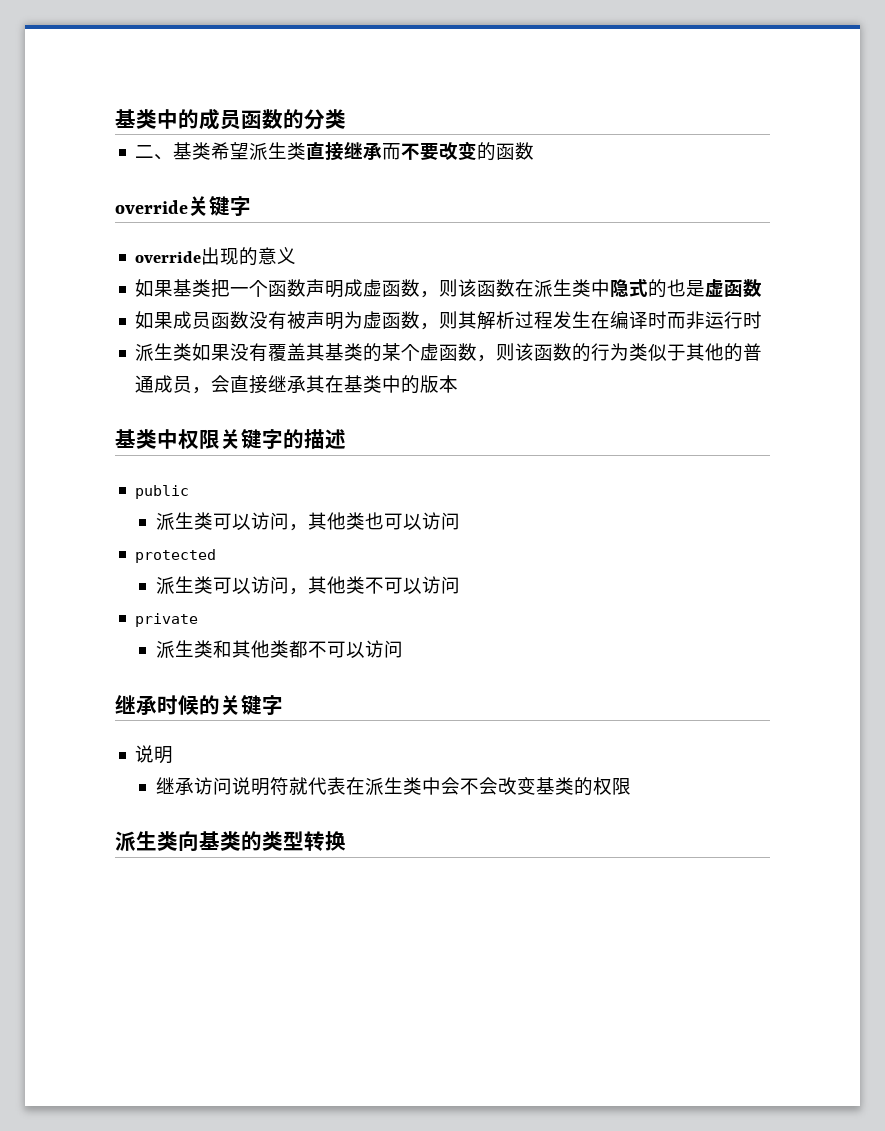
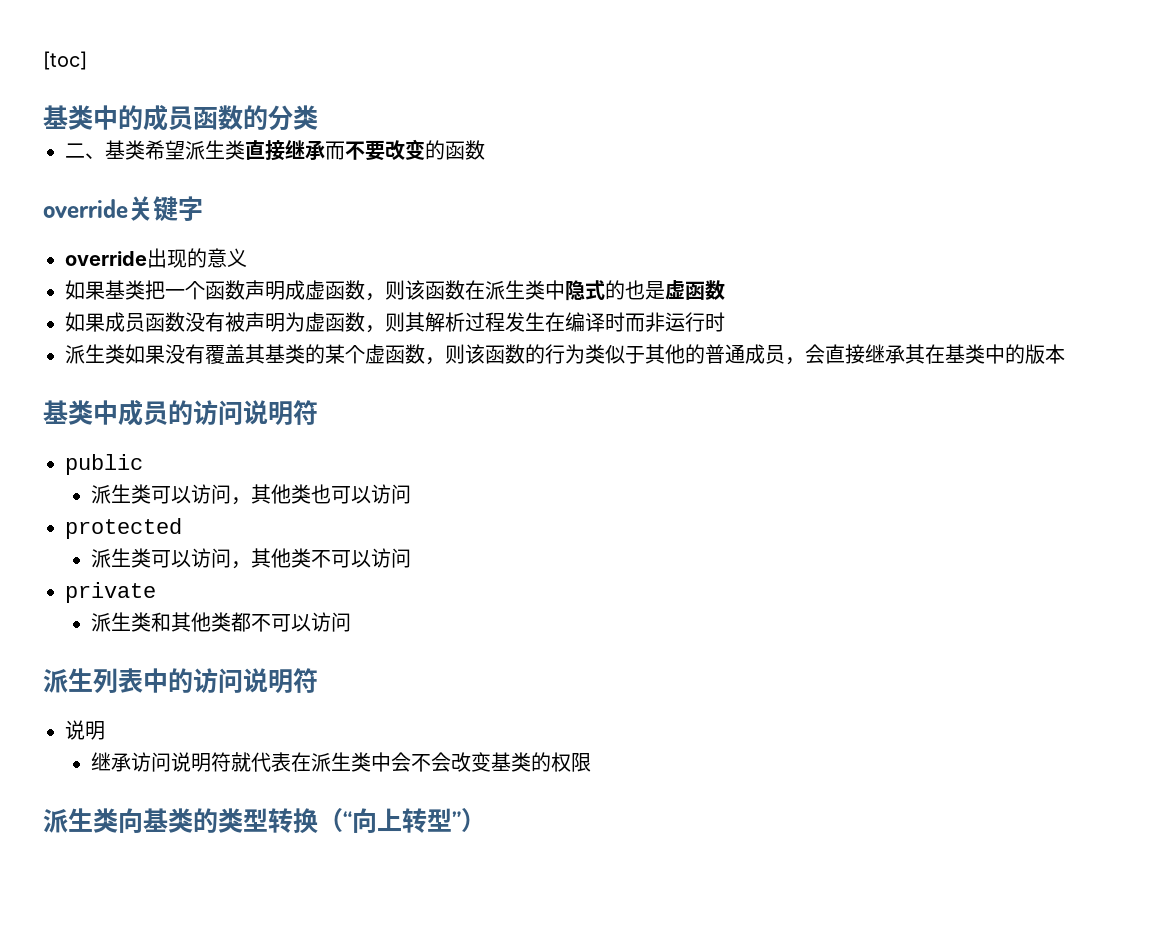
+ [toc]
- 基类中权限关键字的描述
+ 基类中成员的访问说明符
- 继承时候的关键字
+ 派生列表中的访问说明符
- 派生类向基类的类型转换
+ 派生类向基类的类型转换（“向上转型”）

